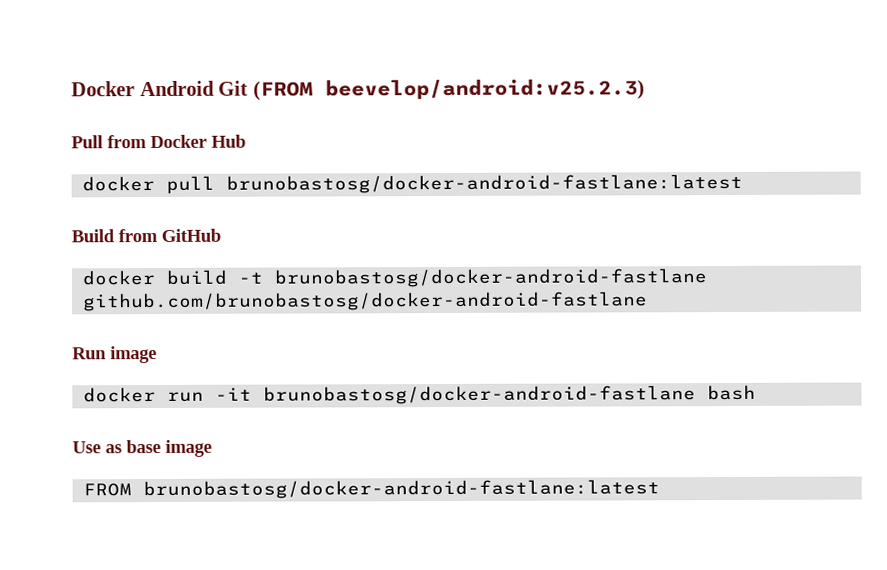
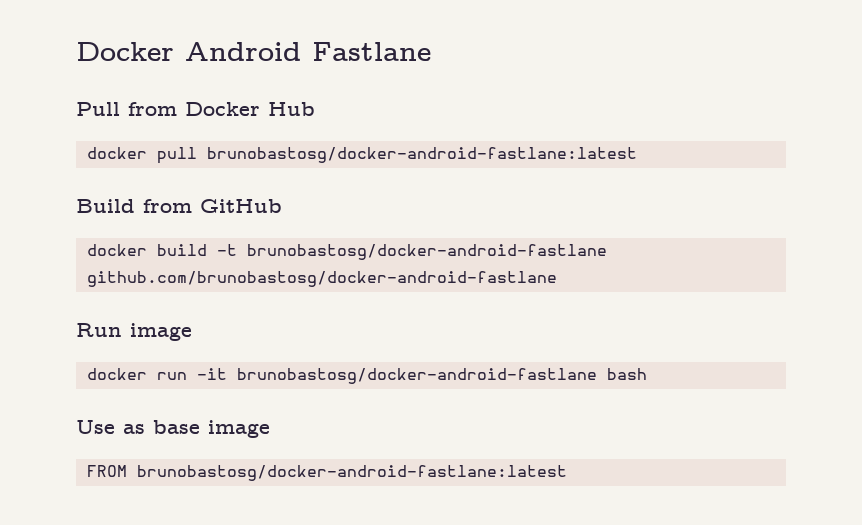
- Docker Android Git (FROM beevelop/android:v25.2.3)
+ Docker Android Fastlane

